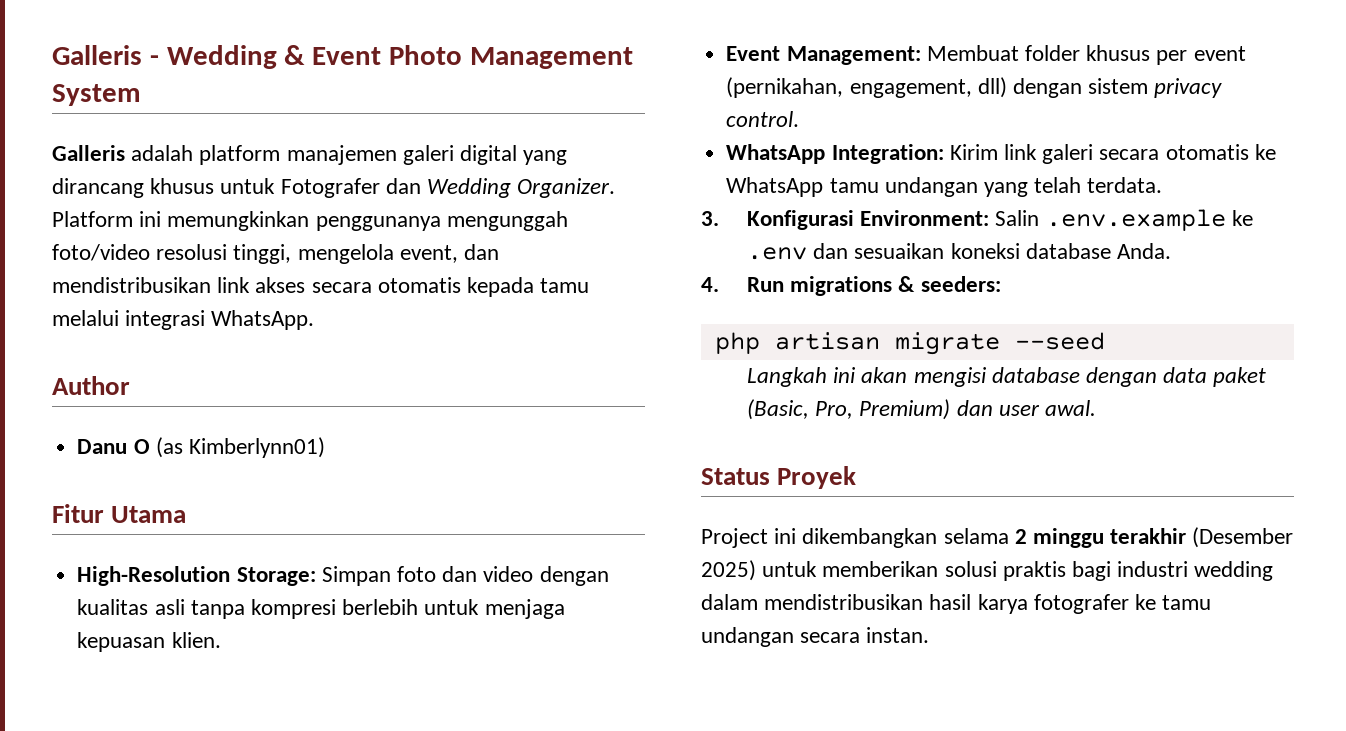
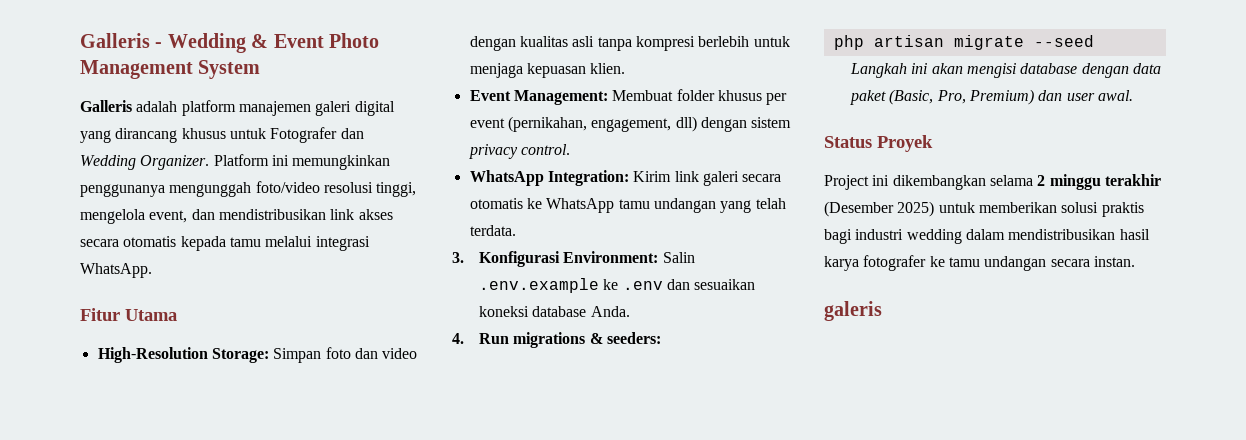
- Author
- Danu O (as Kimberlynn01)
+ galeris

